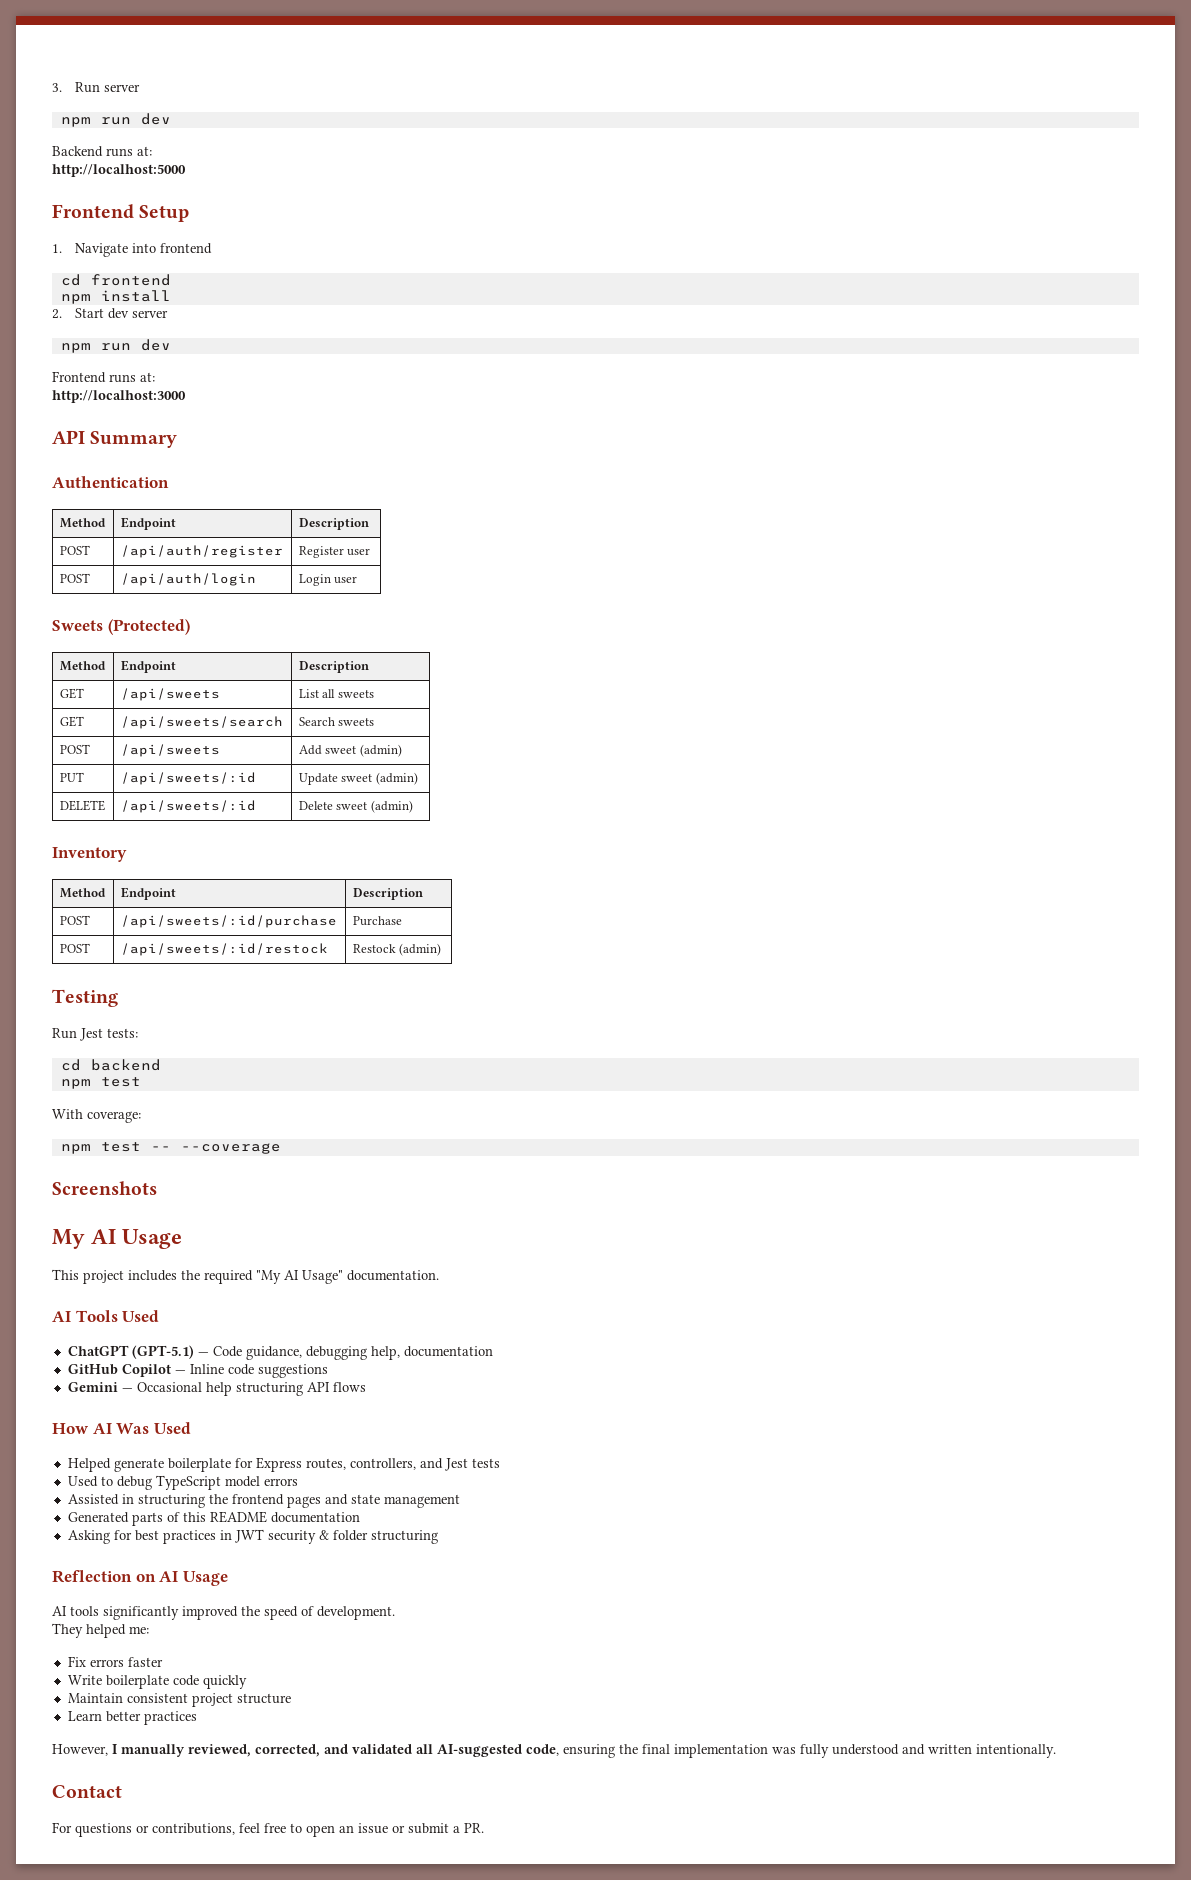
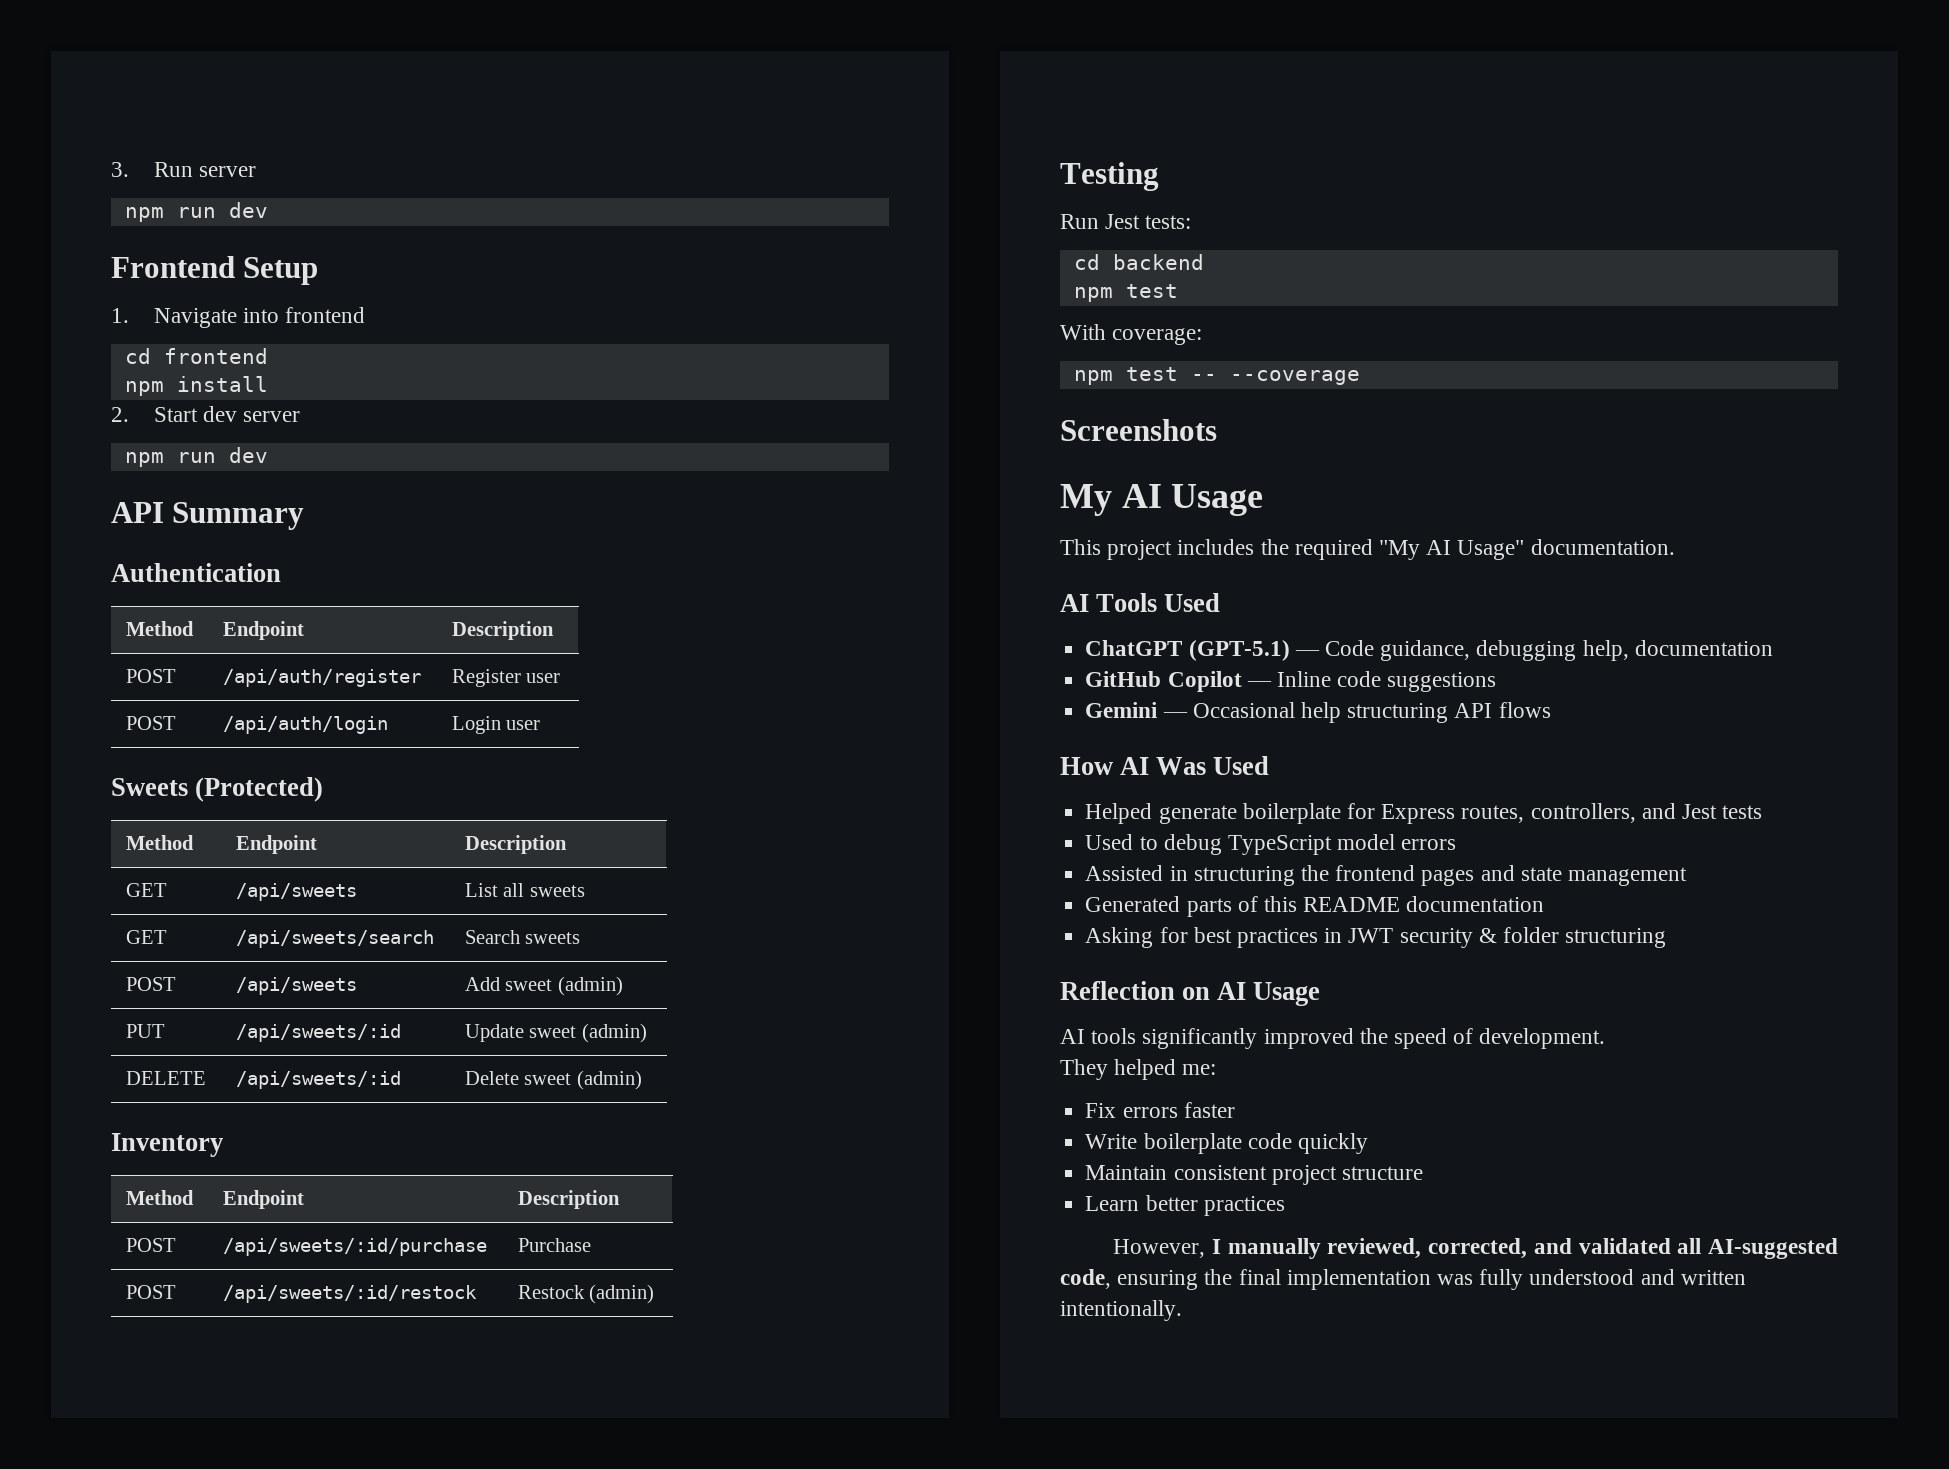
- Backend runs at:
- http://localhost:5000
- Frontend runs at:
- http://localhost:3000
- Contact
- For questions or contributions, feel free to open an issue or submit a PR.

